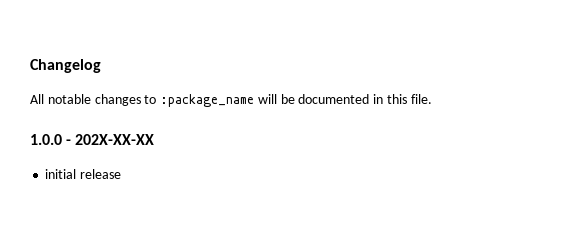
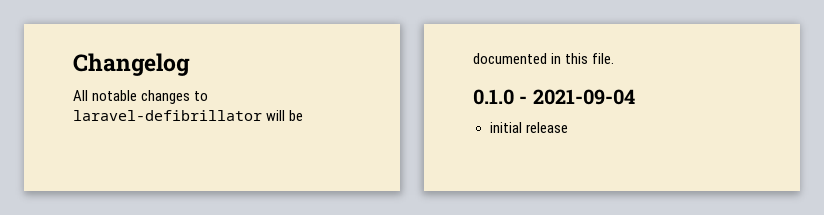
- All notable changes to :package_name will be documented in this file.
+ All notable changes to laravel-defibrillator will be documented in this file.
- 1.0.0 - 202X-XX-XX
+ 0.1.0 - 2021-09-04

